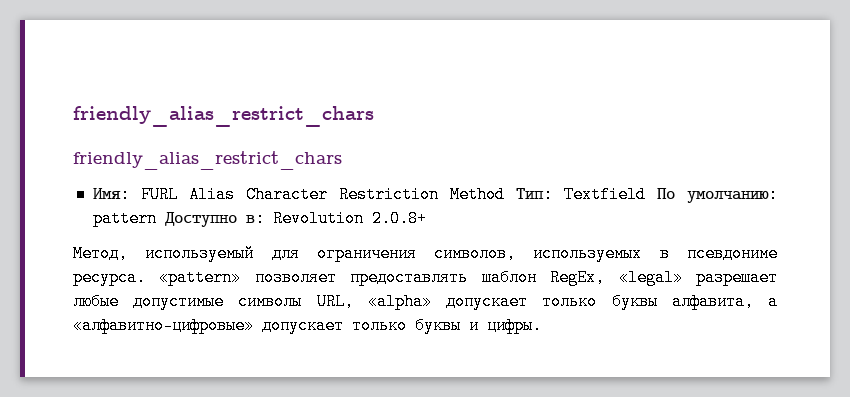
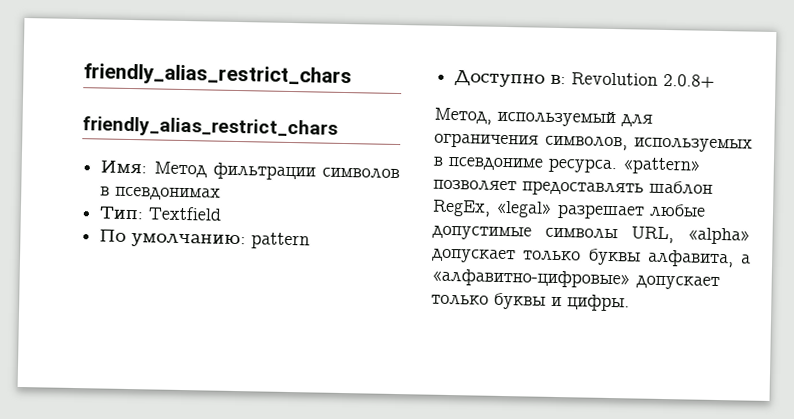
- Имя: FURL Alias Character Restriction Method Тип: Textfield По умолчанию: pattern Доступно в: Revolution 2.0.8+
+ Имя: Метод фильтрации символов в псевдонимах
+ Тип: Textfield
+ По умолчанию: pattern
+ Доступно в: Revolution 2.0.8+

